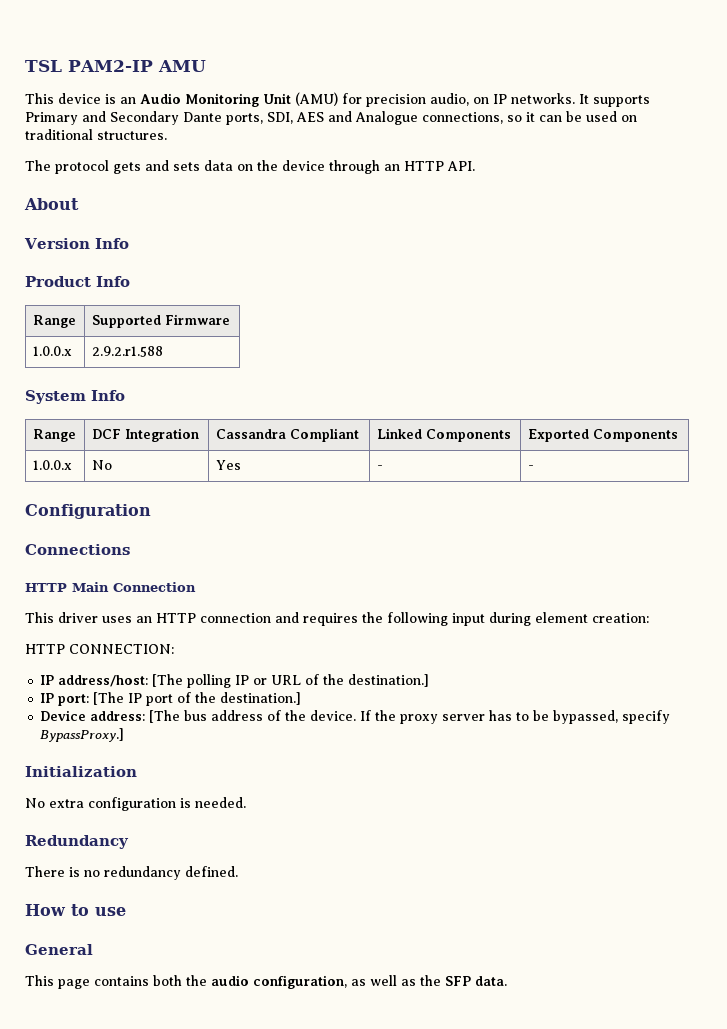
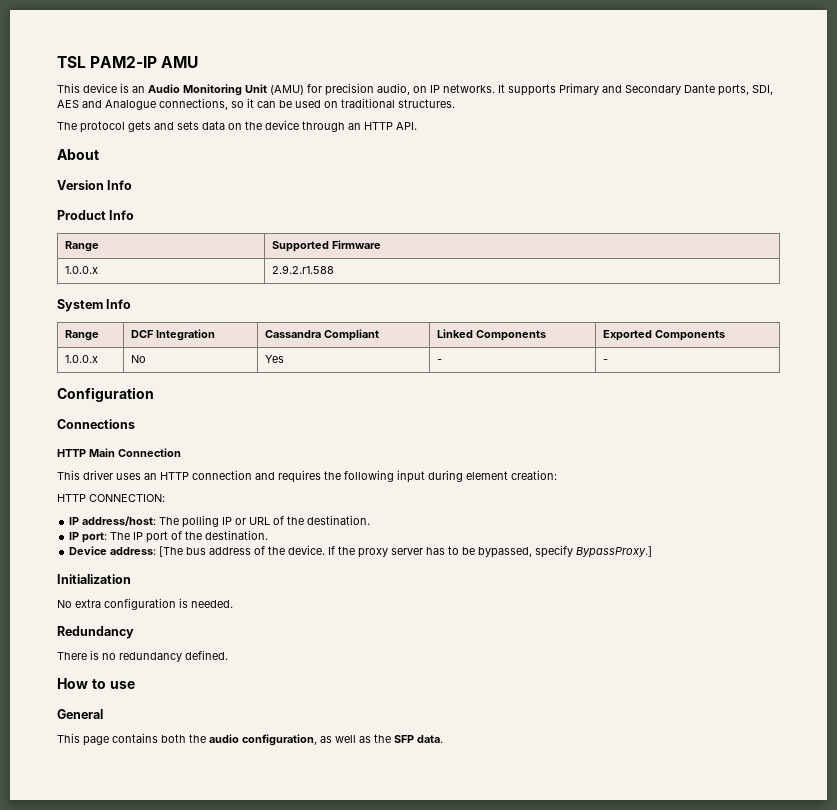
- IP address/host: [The polling IP or URL of the destination.]
+ IP address/host: The polling IP or URL of the destination.
- IP port: [The IP port of the destination.]
+ IP port: The IP port of the destination.

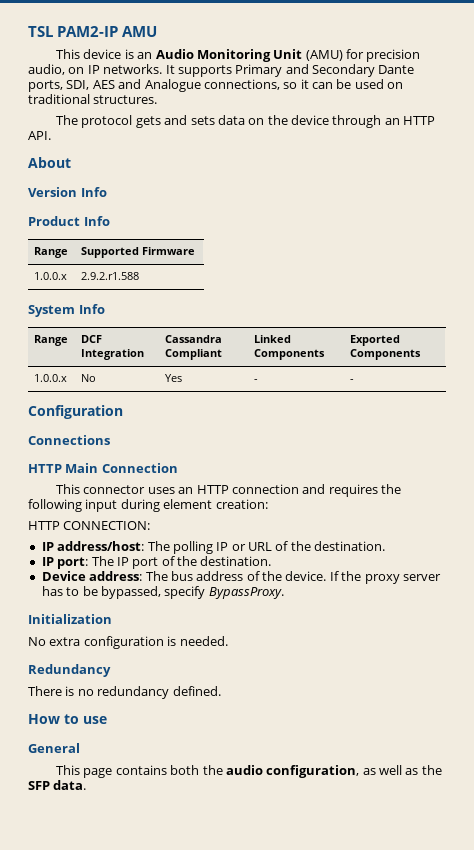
- This driver uses an HTTP connection and requires the following input during element creation:
+ This connector uses an HTTP connection and requires the following input during element creation:
- Device address: [The bus address of the device.
+ Device address: The bus address of the device.
- If the proxy server has to be bypassed, specify BypassProxy.]
+ If the proxy server has to be bypassed, specify BypassProxy.

